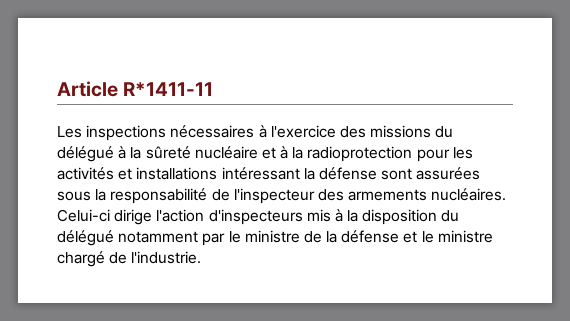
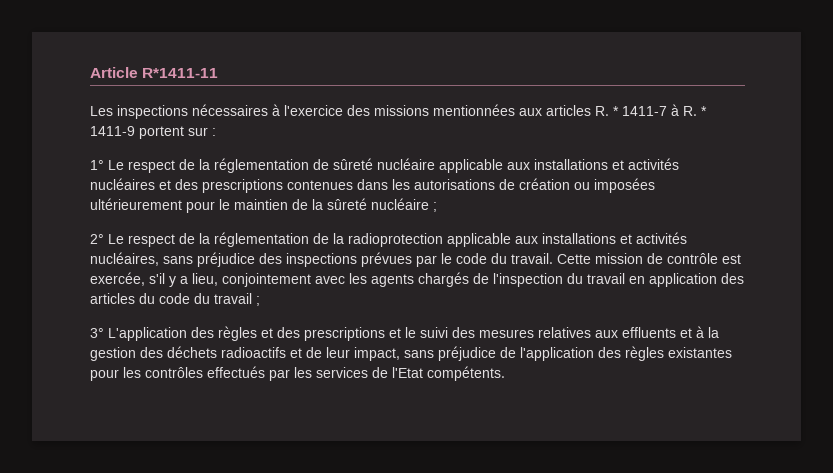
- Les inspections nécessaires à l'exercice des missions du délégué à la sûreté nucléaire et à la radioprotection pour les activités et installations intéressant la défense sont assurées sous la responsabilité de l'inspecteur des armements nucléaires. Celui-ci dirige l'action d'inspecteurs mis à la disposition du délégué notamment par le ministre de la défense et le ministre chargé de l'industrie.
+ Les inspections nécessaires à l'exercice des missions mentionnées aux articles R. * 1411-7 à R. * 1411-9 portent sur :
+ 1° Le respect de la réglementation de sûreté nucléaire applicable aux installations et activités nucléaires et des prescriptions contenues dans les autorisations de création ou imposées ultérieurement pour le maintien de la sûreté nucléaire ;
+ 2° Le respect de la réglementation de la radioprotection applicable aux installations et activités nucléaires, sans préjudice des inspections prévues par le code du travail. Cette mission de contrôle est exercée, s'il y a lieu, conjointement avec les agents chargés de l'inspection du travail en application des articles du code du travail ;
+ 3° L'application des règles et des prescriptions et le suivi des mesures relatives aux effluents et à la gestion des déchets radioactifs et de leur impact, sans préjudice de l'application des règles existantes pour les contrôles effectués par les services de l'Etat compétents.

